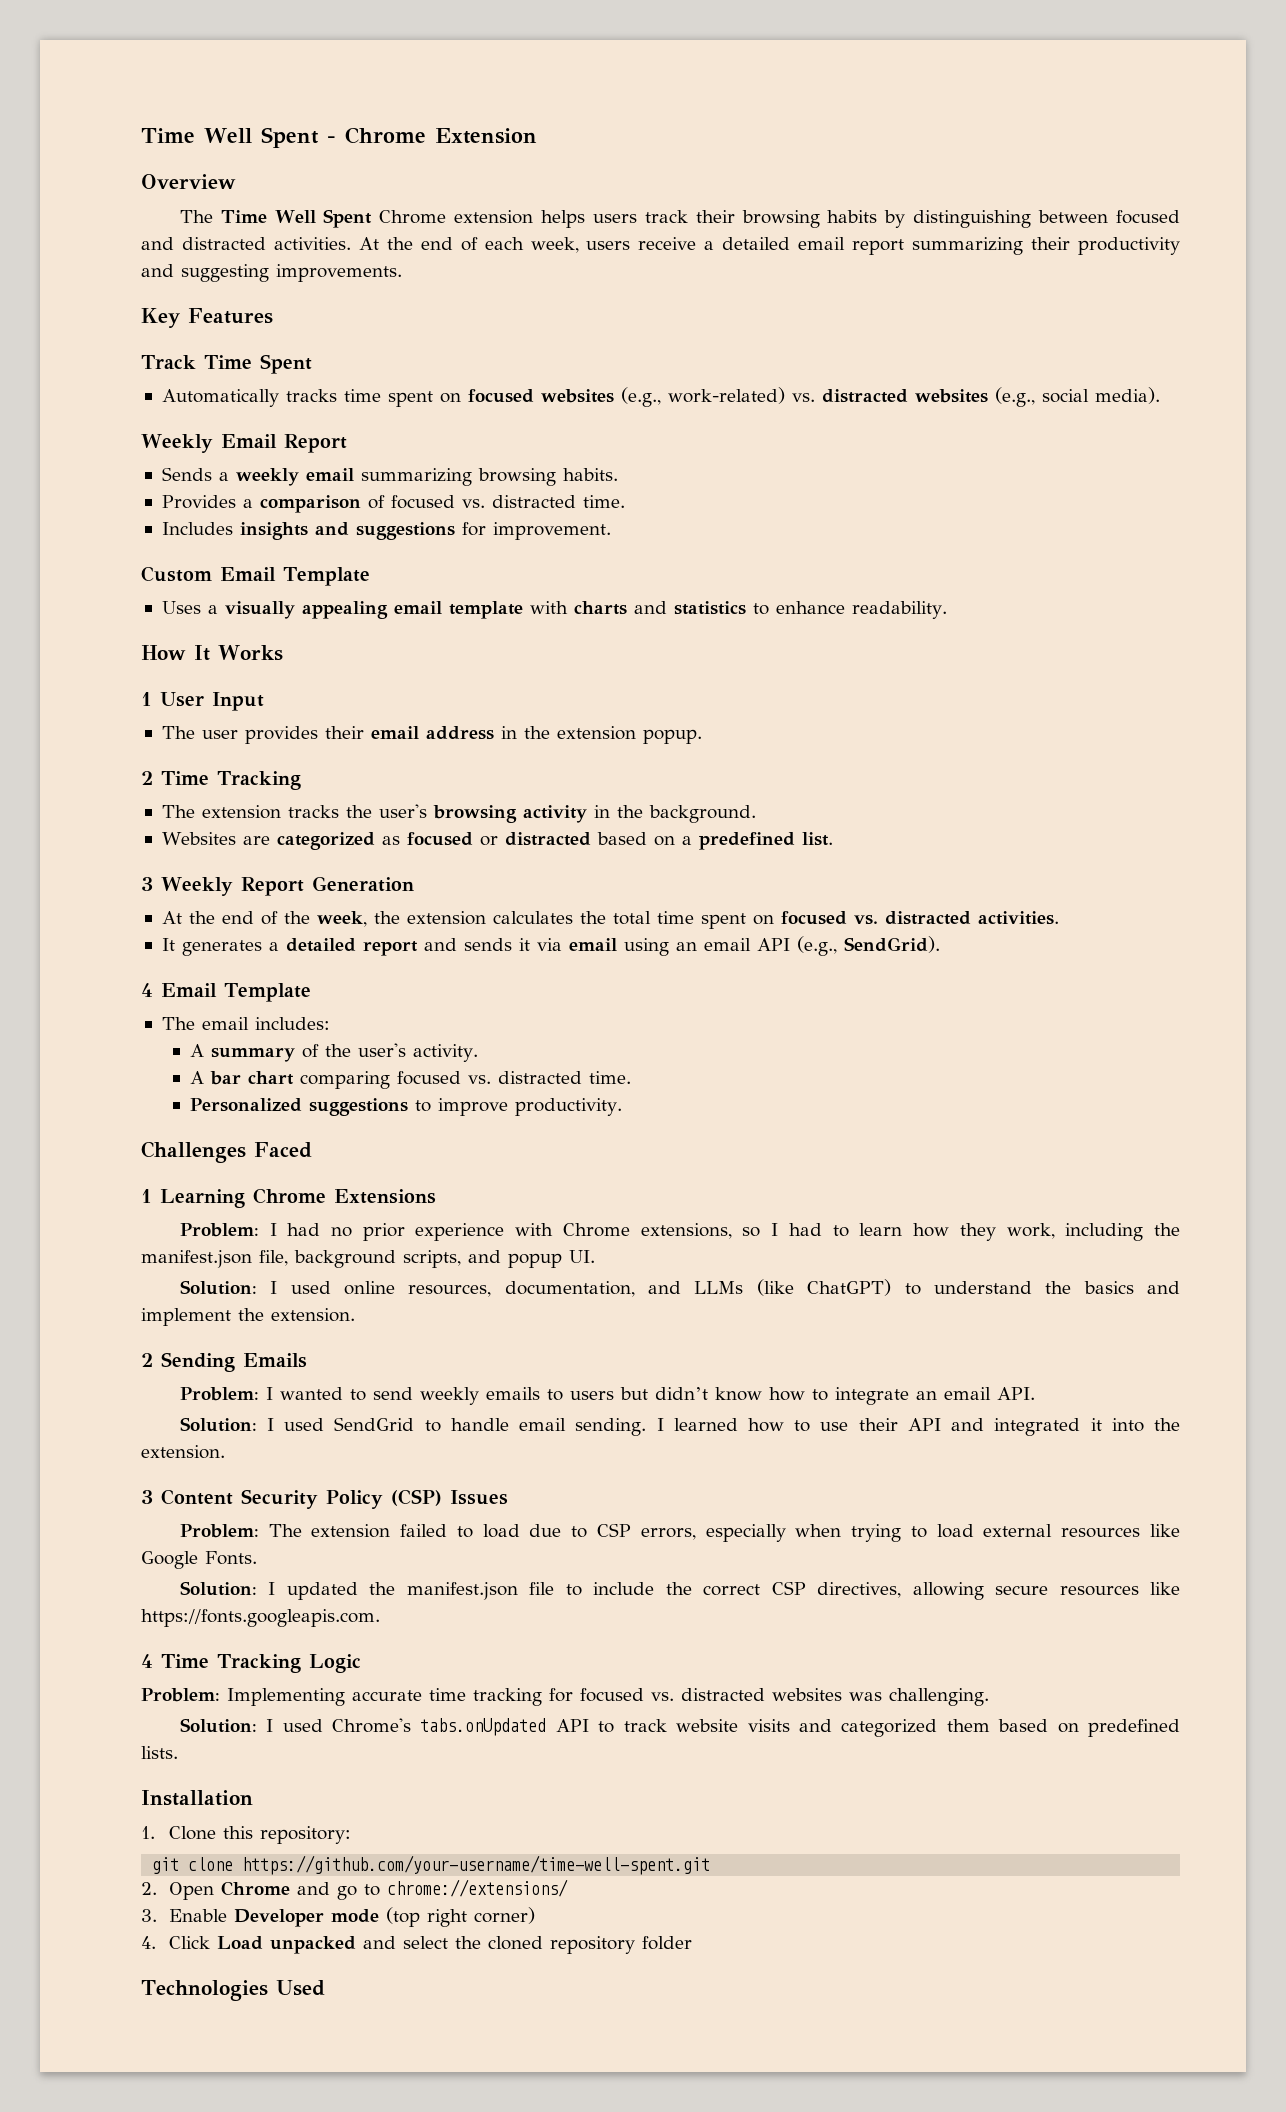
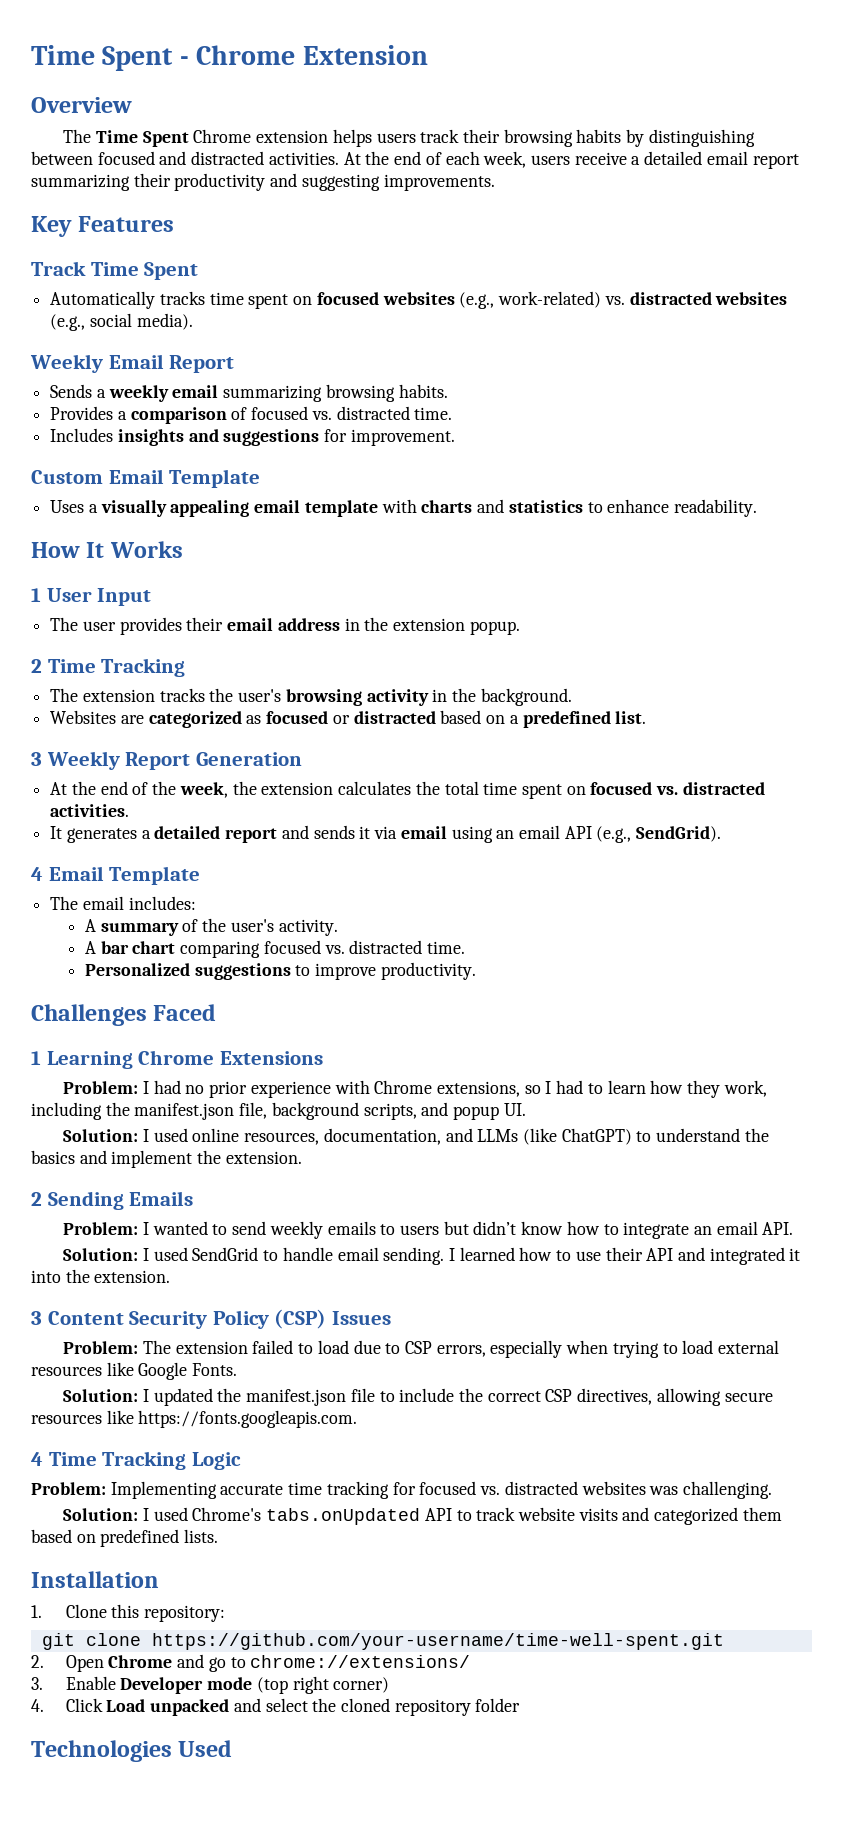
- Time Well Spent - Chrome Extension
+ Time Spent - Chrome Extension
- The Time Well Spent Chrome extension helps users track their browsing habits by distinguishing between focused and distracted activities.
+ The Time Spent Chrome extension helps users track their browsing habits by distinguishing between focused and distracted activities.

